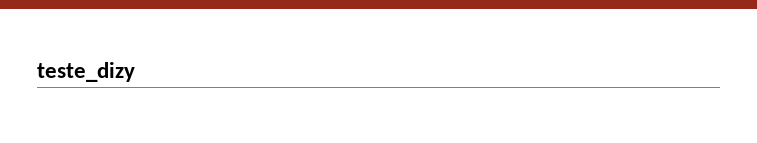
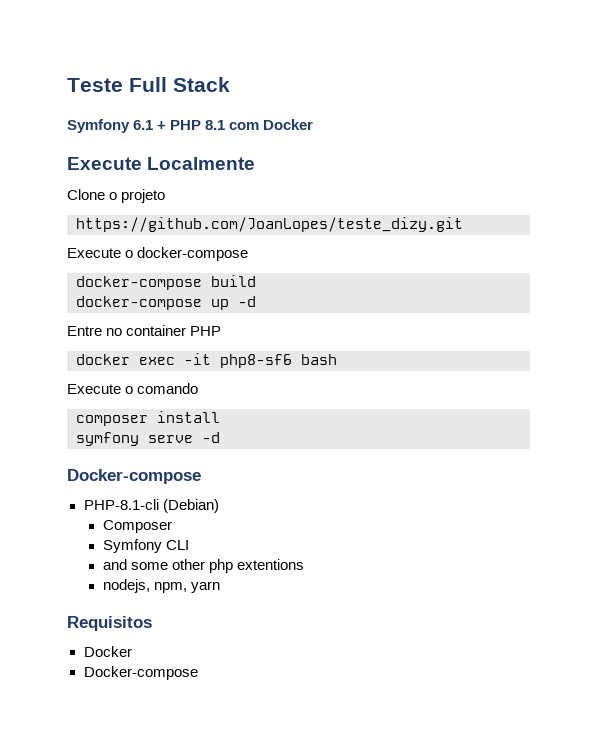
- teste_dizy
+ Teste Full Stack
+ Symfony 6.1 + PHP 8.1 com Docker
+ Execute Localmente
+ Clone o projeto
+ https://github.com/JoanLopes/teste_dizy.git
+ Execute o docker-compose
+ docker-compose build
+ docker-compose up -d
+ Entre no container PHP
+ docker exec -it php8-sf6 bash
+ Execute o comando
+ composer install
+ symfony serve -d
+ Docker-compose
+ PHP-8.1-cli (Debian)
+ Composer
+ Symfony CLI
+ and some other php extentions
+ nodejs, npm, yarn
+ Requisitos
+ Docker
+ Docker-compose

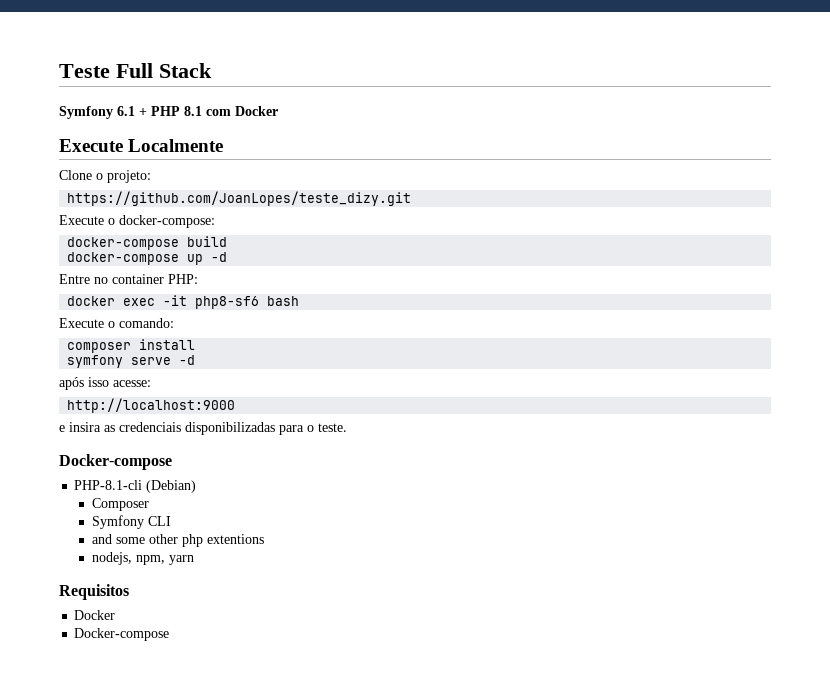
- Clone o projeto
+ Clone o projeto:
- Execute o docker-compose
+ Execute o docker-compose:
- Entre no container PHP
+ Entre no container PHP:
- Execute o comando
+ Execute o comando:
+ após isso acesse:
+ http://localhost:9000
+ e insira as credenciais disponibilizadas para o teste.

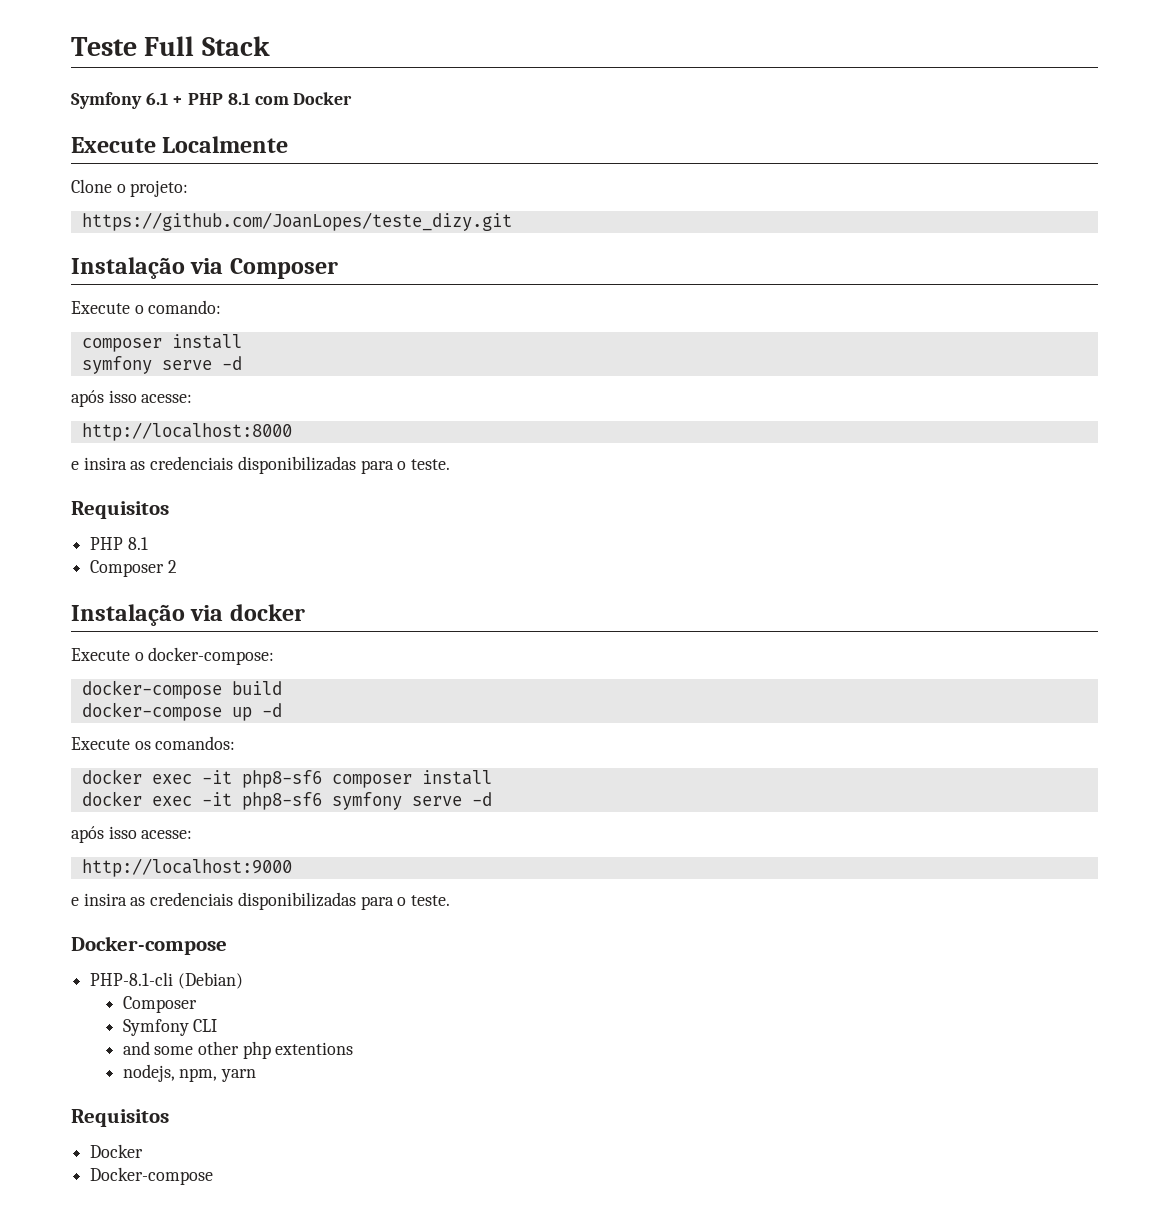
+ Instalação via Composer
+ Execute o comando:
+ composer install
+ symfony serve -d
+ após isso acesse:
+ http://localhost:8000
+ e insira as credenciais disponibilizadas para o teste.
+ Requisitos
+ PHP 8.1
+ Composer 2
+ Instalação via docker
- Entre no container PHP:
- docker exec -it php8-sf6 bash
- Execute o comando:
- composer install
- symfony serve -d
+ Execute os comandos:
+ docker exec -it php8-sf6 composer install
+ docker exec -it php8-sf6 symfony serve -d

